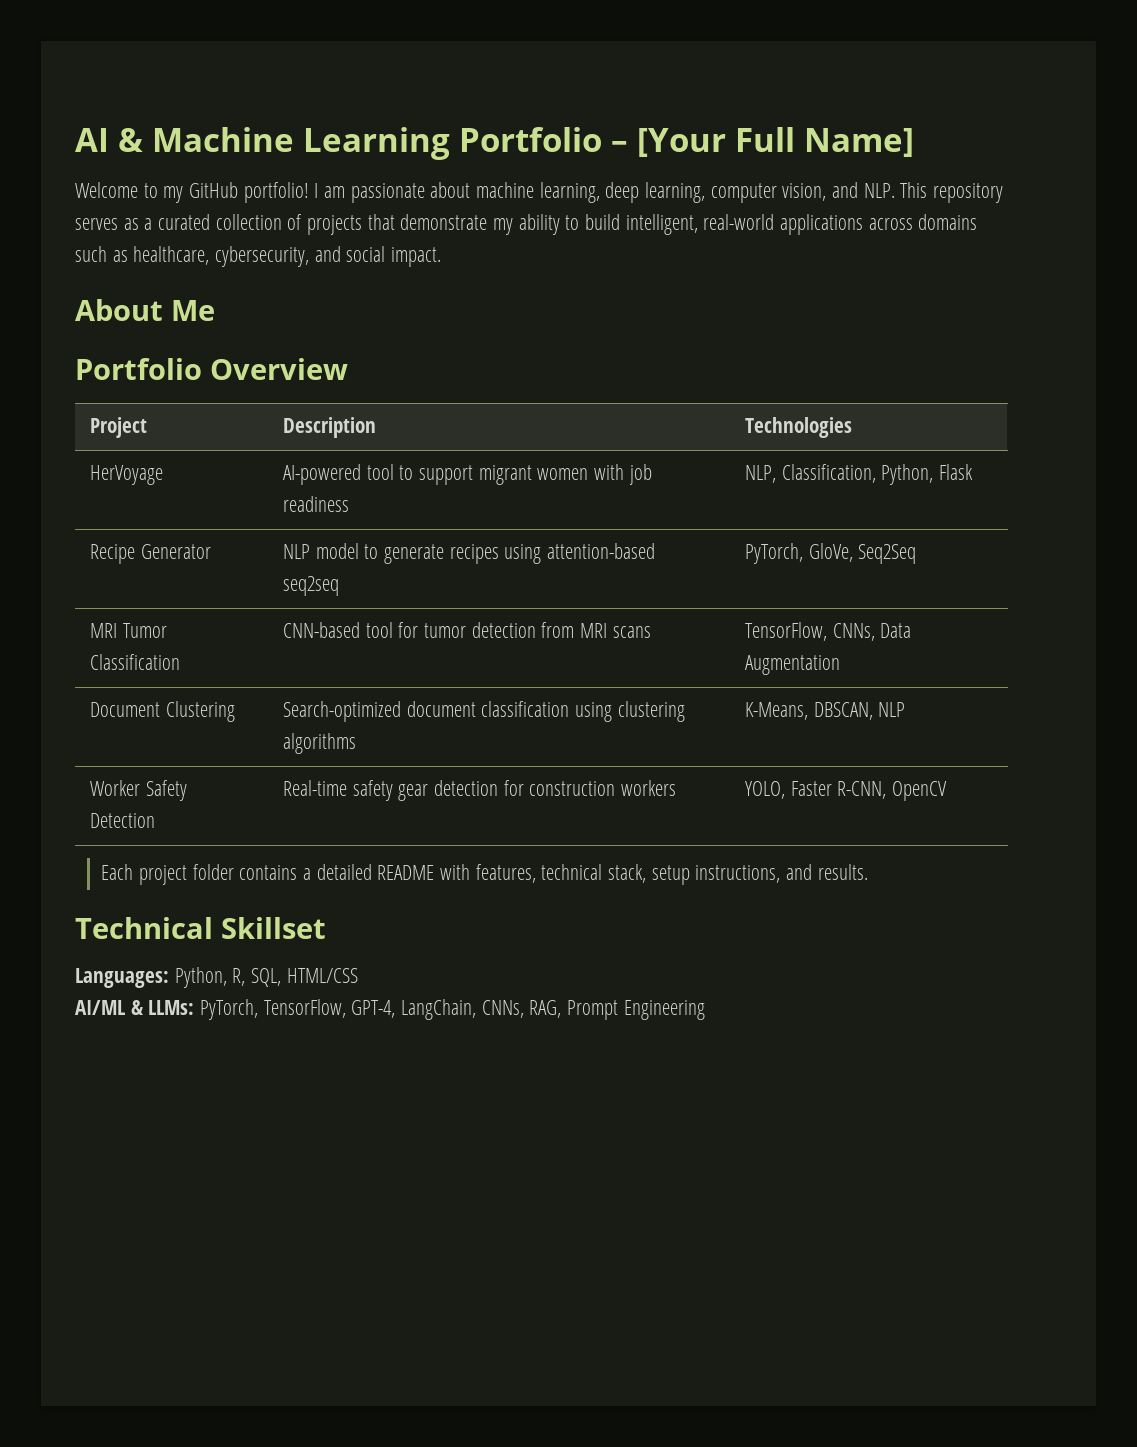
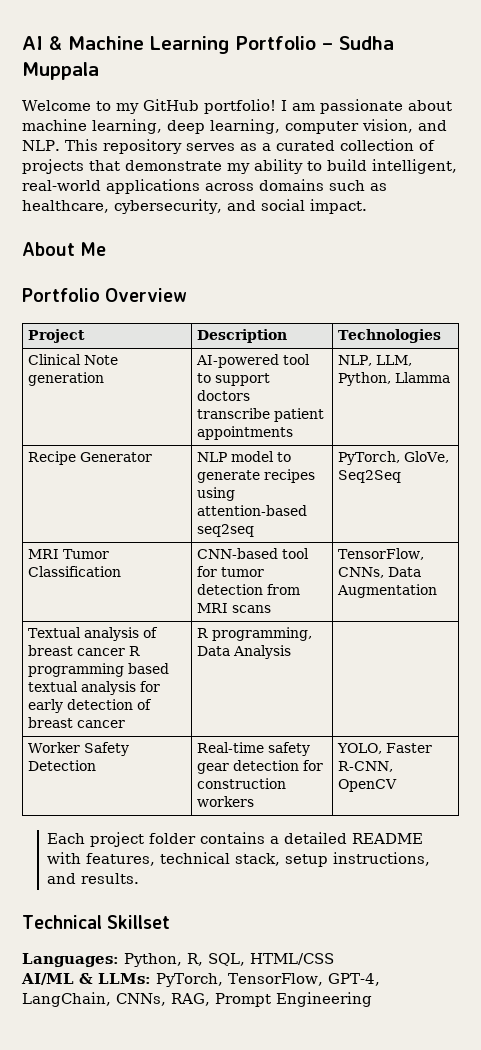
- AI & Machine Learning Portfolio – [Your Full Name]
+ AI & Machine Learning Portfolio – Sudha Muppala
- HerVoyage | AI-powered tool to support migrant women with job readiness | NLP, Classification, Python, Flask
+ Clinical Note generation | AI-powered tool to support doctors transcribe patient appointments | NLP, LLM, Python, Llamma
- Document Clustering | Search-optimized document classification using clustering algorithms | K-Means, DBSCAN, NLP
+ Textual analysis of breast cancer R programming based textual analysis for early detection of breast cancer | R programming, Data Analysis |

